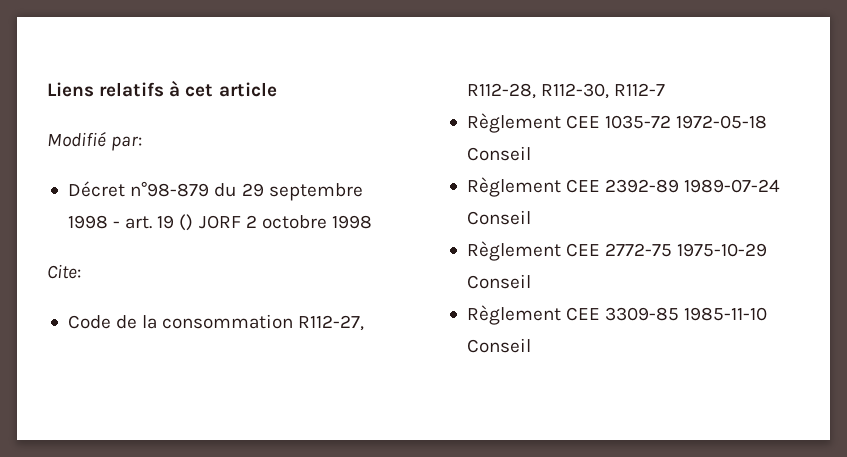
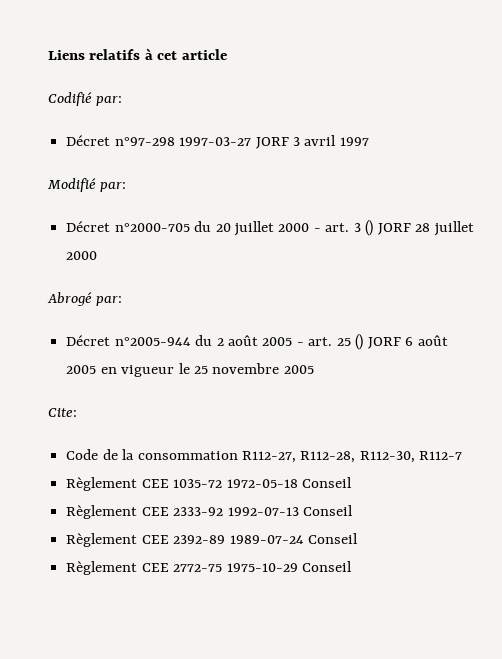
+ Codifié par:
+ Décret n°97-298 1997-03-27 JORF 3 avril 1997
  Modifié par:
- Décret n°98-879 du 29 septembre 1998 - art. 19 () JORF 2 octobre 1998
+ Décret n°2000-705 du 20 juillet 2000 - art. 3 () JORF 28 juillet 2000
+ Abrogé par:
+ Décret n°2005-944 du 2 août 2005 - art. 25 () JORF 6 août 2005 en vigueur le 25 novembre 2005
+ Règlement CEE 2333-92 1992-07-13 Conseil
- Règlement CEE 3309-85 1985-11-10 Conseil

